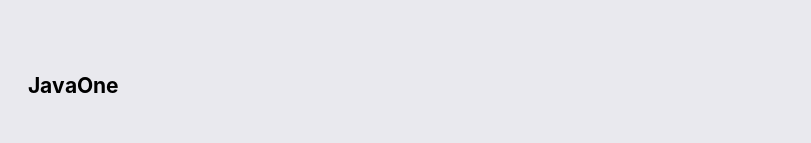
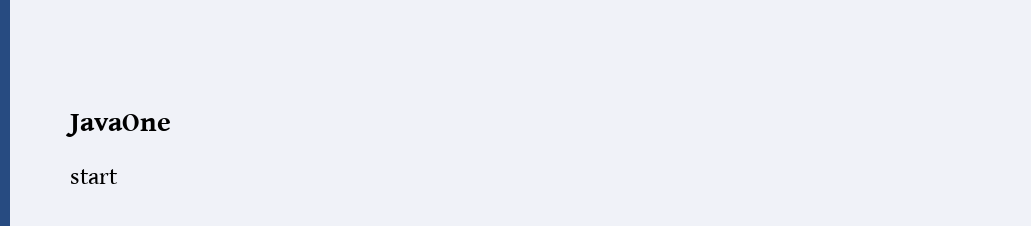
+ start

